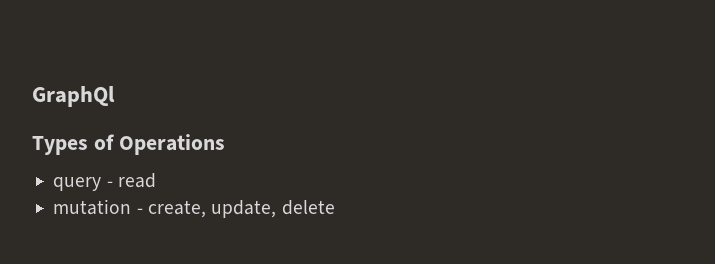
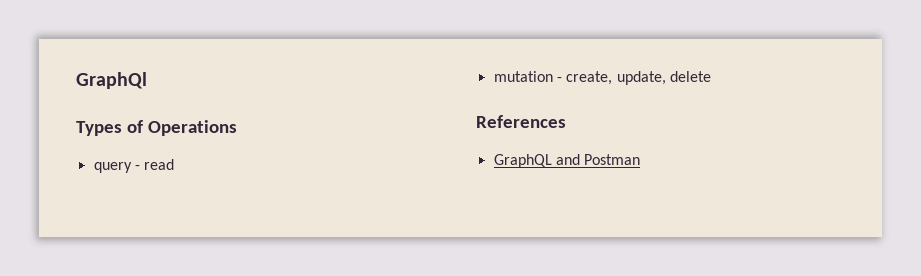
+ References
+ GraphQL and Postman

